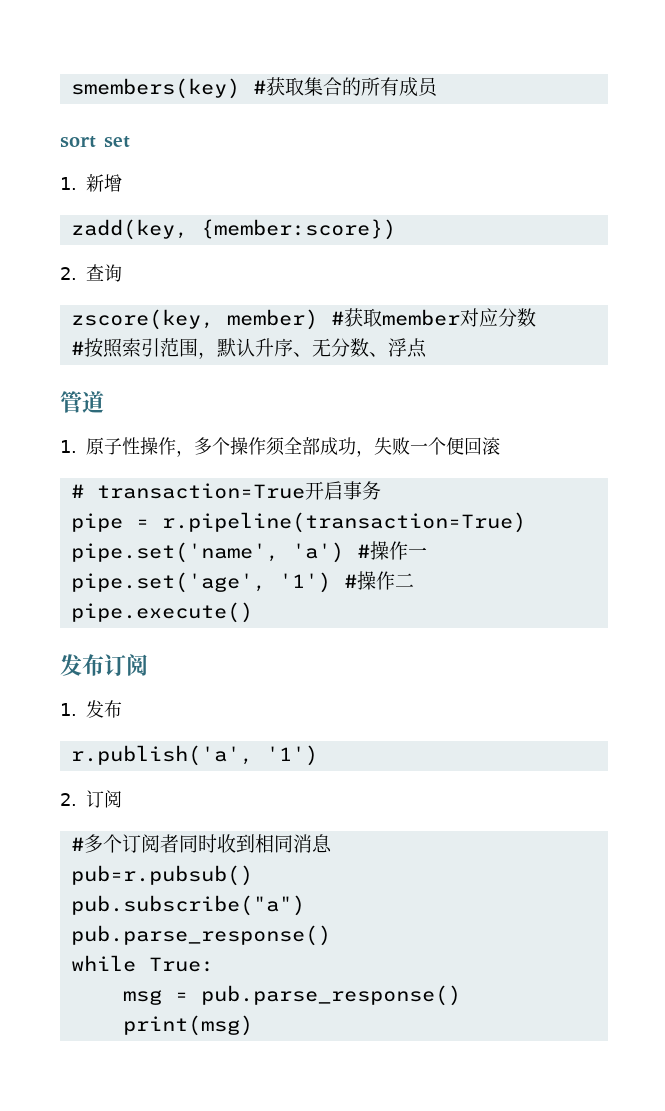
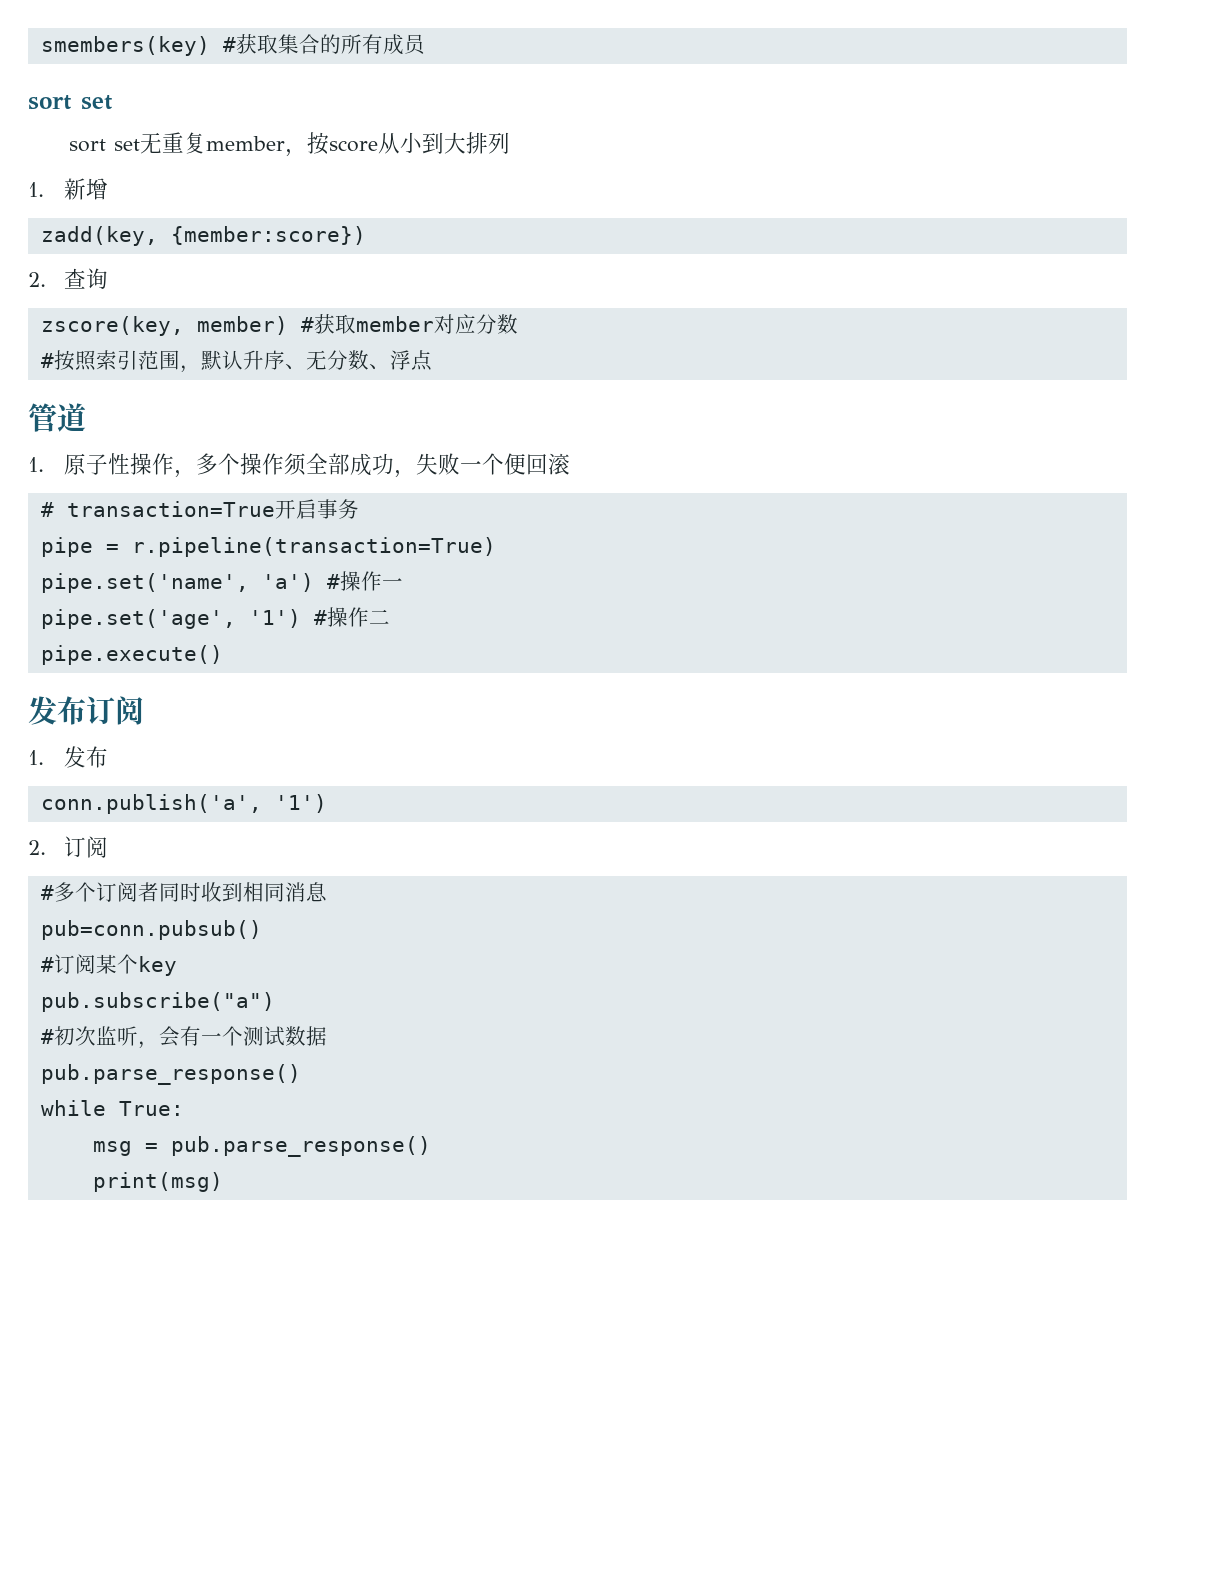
+ sort set无重复member，按score从小到大排列
- r.publish('a', '1')
+ conn.publish('a', '1')
- pub=r.pubsub()
+ pub=conn.pubsub()
+ #订阅某个key
  pub.subscribe("a")
+ #初次监听，会有一个测试数据

